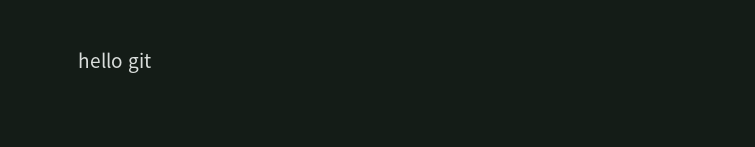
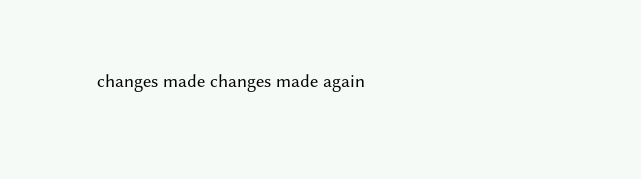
- hello git
+ changes made changes made again

